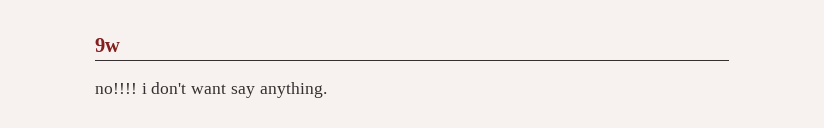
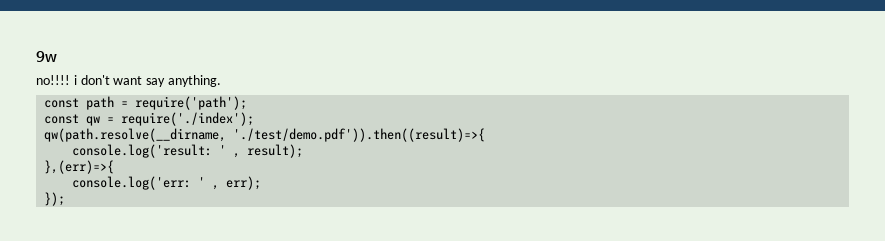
+ const path = require('path');
+ const qw = require('./index');
+ qw(path.resolve(__dirname, './test/demo.pdf')).then((result)=>{
+ console.log('result: ' , result);
+ },(err)=>{
+ console.log('err: ' , err);
+ });

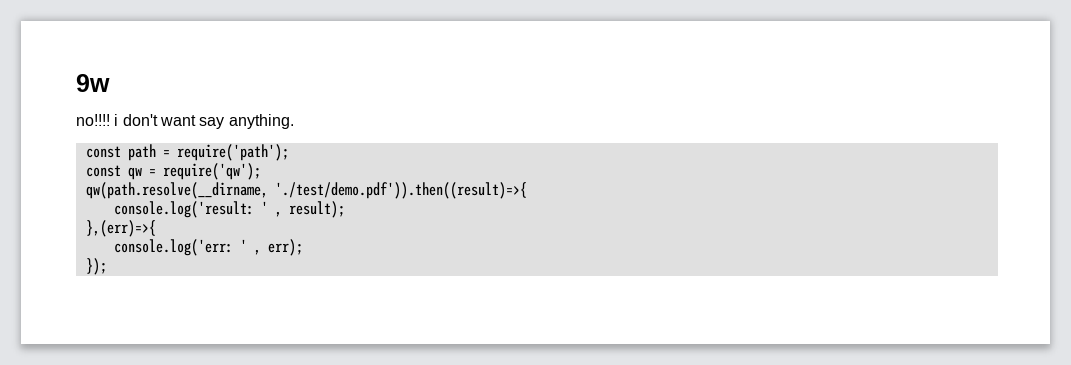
- const qw = require('./index');
+ const qw = require('qw');

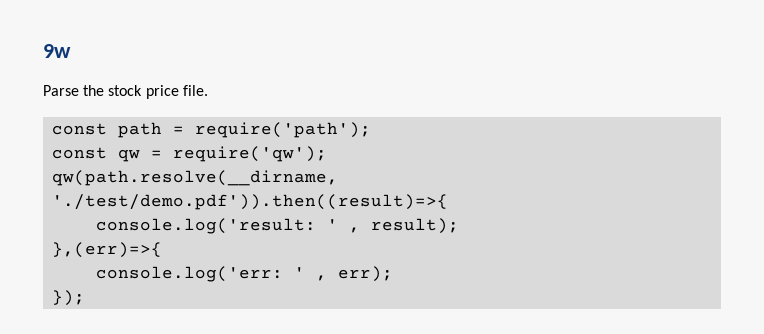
- no!!!! i don't want say anything.
+ Parse the stock price file.

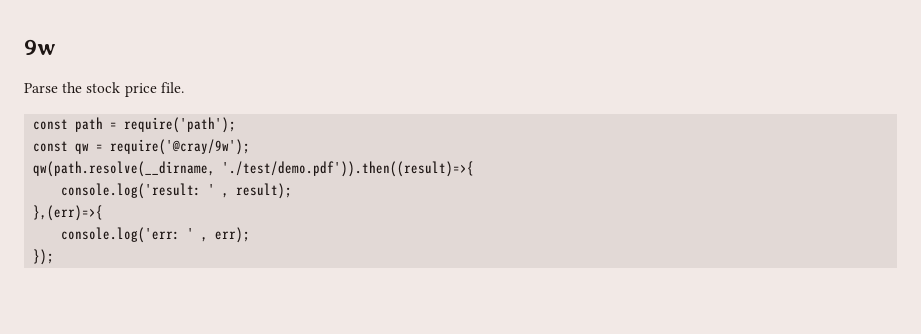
- const qw = require('qw');
+ const qw = require('@cray/9w');

